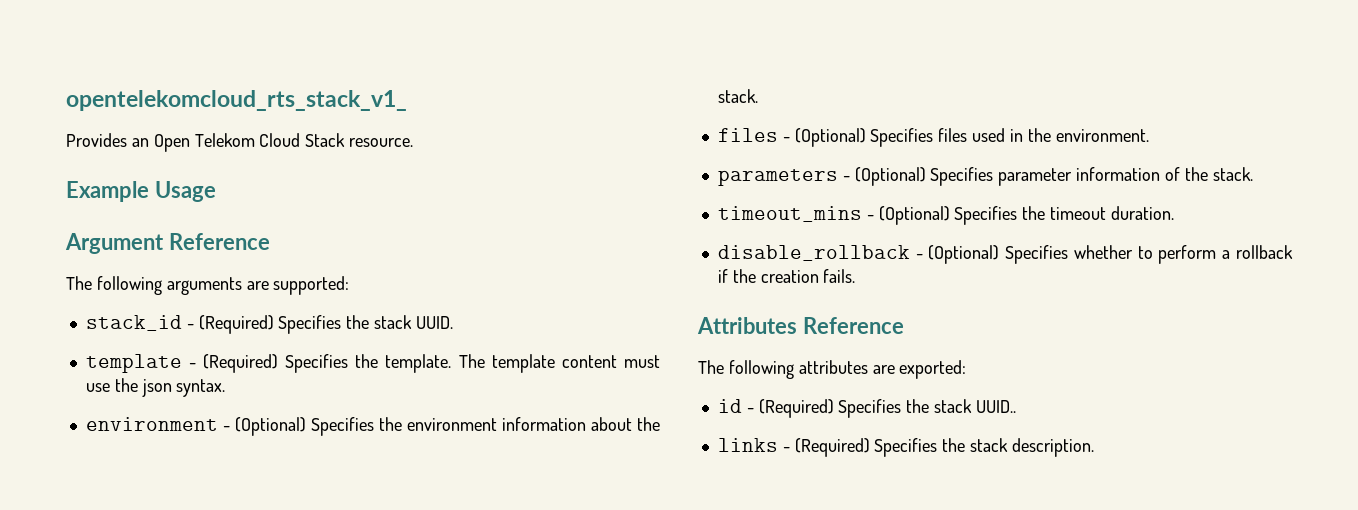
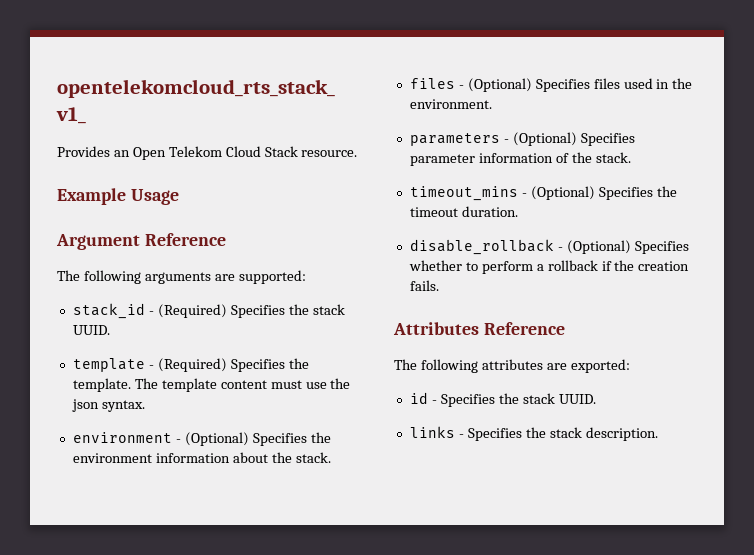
- id - (Required) Specifies the stack UUID..
+ id - Specifies the stack UUID.
- links - (Required) Specifies the stack description.
+ links - Specifies the stack description.

